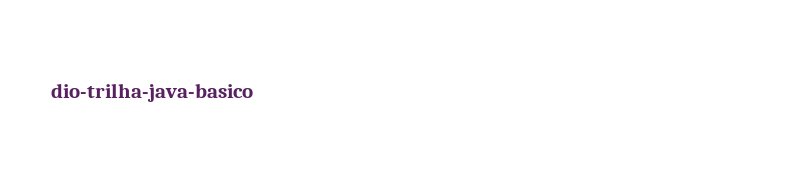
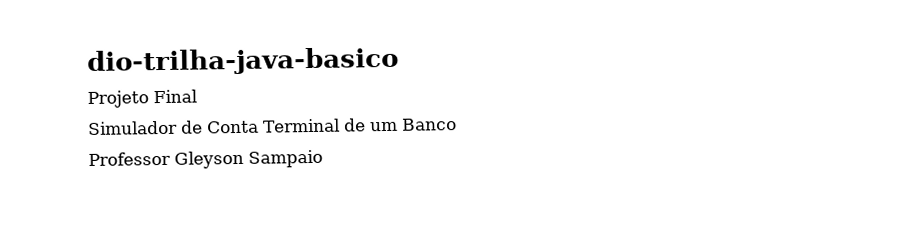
+ Projeto Final
+ Simulador de Conta Terminal de um Banco
+ Professor Gleyson Sampaio

